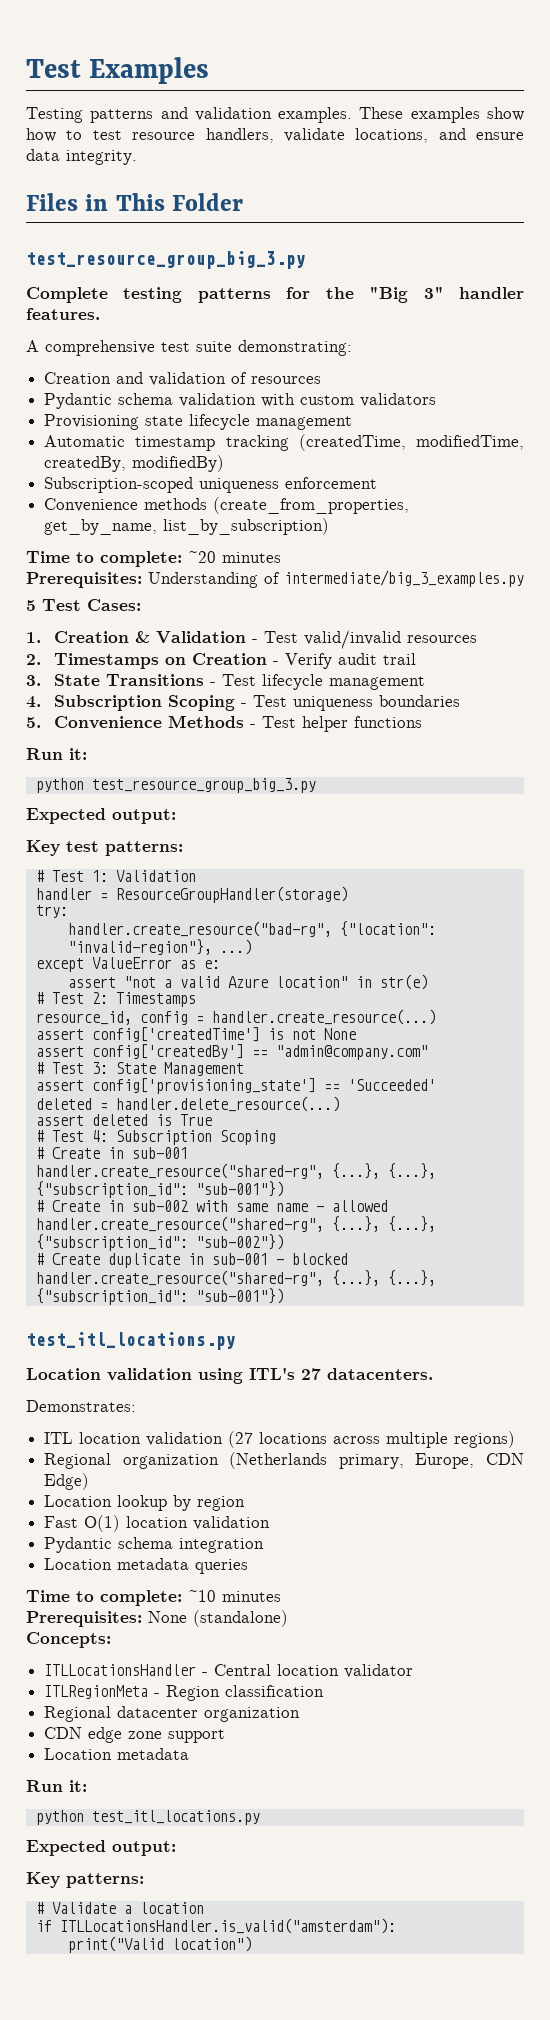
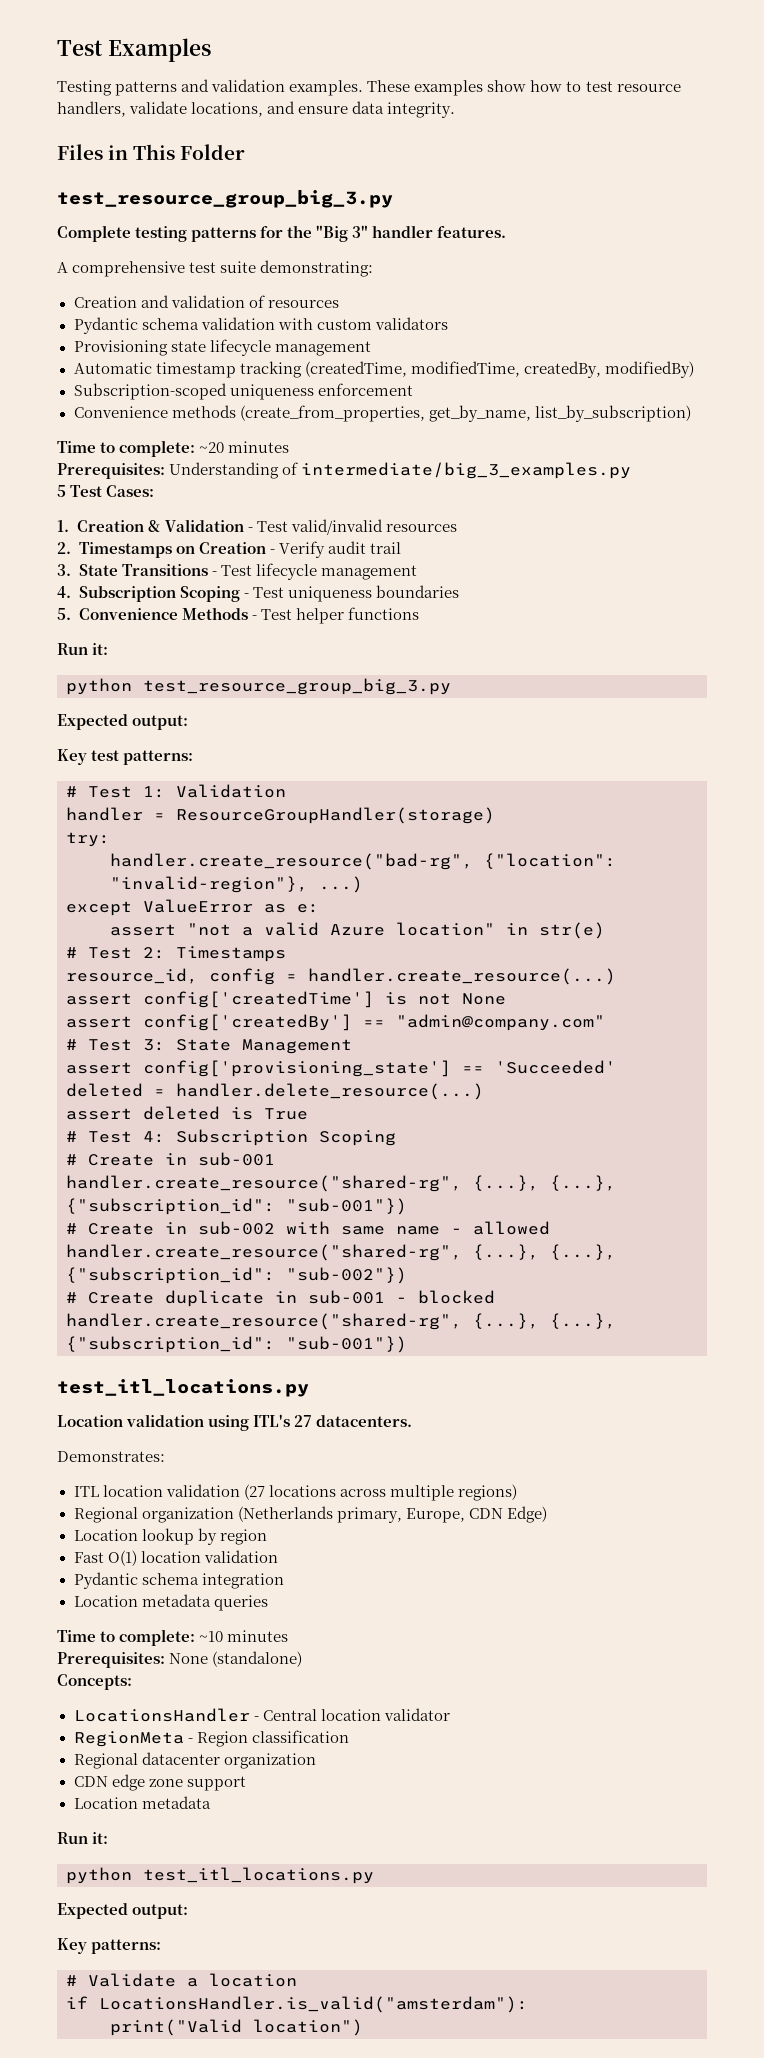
- ITLLocationsHandler - Central location validator
+ LocationsHandler - Central location validator
- ITLRegionMeta - Region classification
+ RegionMeta - Region classification
- if ITLLocationsHandler.is_valid("amsterdam"):
+ if LocationsHandler.is_valid("amsterdam"):

